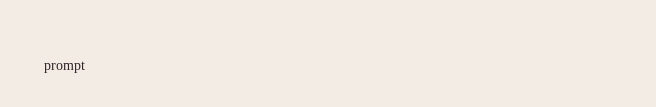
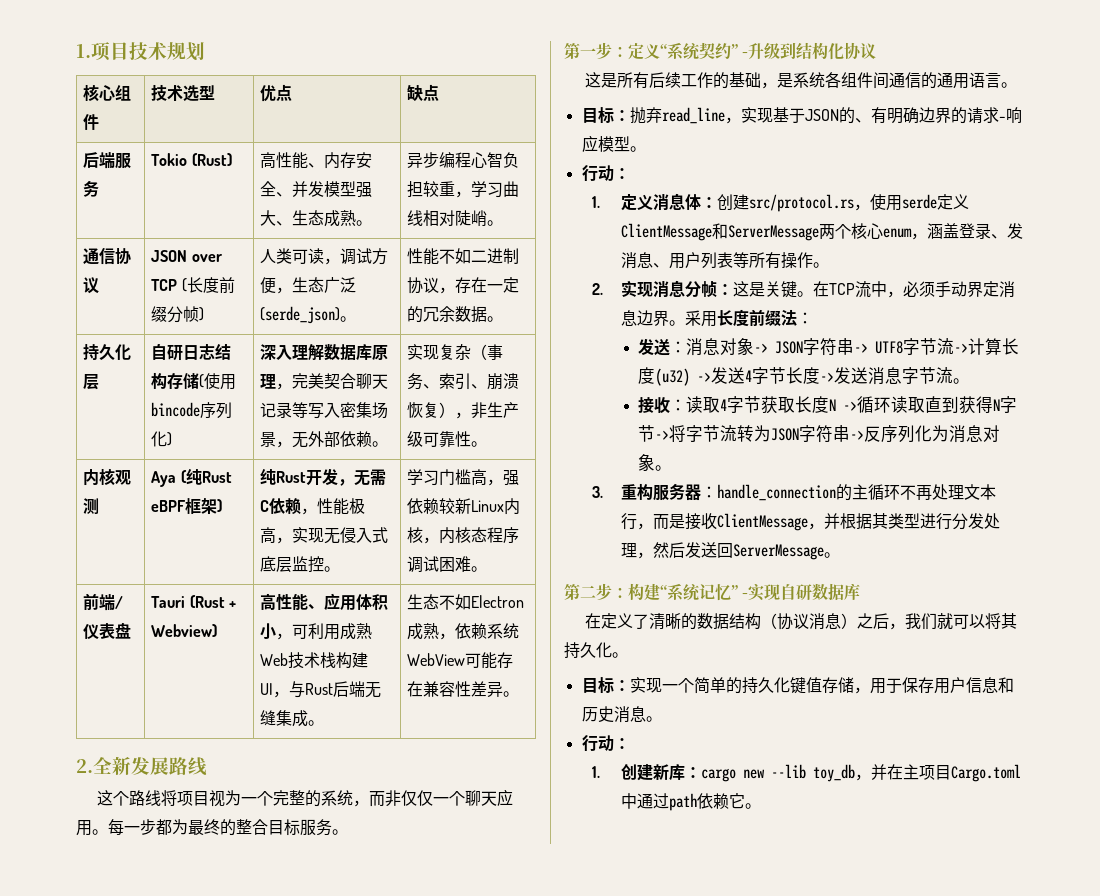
- prompt
+ 1.项目技术规划
+ 核心组件 | 技术选型 | 优点 | 缺点
+ 后端服务 | Tokio (Rust) | 高性能、内存安全、并发模型强大、生态成熟。 | 异步编程心智负担较重，学习曲线相对陡峭。
+ 通信协议 | JSON over TCP (长度前缀分帧) | 人类可读，调试方便，生态广泛(serde_json)。 | 性能不如二进制协议，存在一定的冗余数据。
+ 持久化层 | 自研日志结构存储(使用bincode序列化) | 深入理解数据库原理，完美契合聊天记录等写入密集场景，无外部依赖。 | 实现复杂（事务、索引、崩溃恢复），非生产级可靠性。
+ 内核观测 | Aya (纯Rust eBPF框架) | 纯Rust开发，无需C依赖，性能极高，实现无侵入式底层监控。 | 学习门槛高，强依赖较新Linux内核，内核态程序调试困难。
+ 前端/仪表盘 | Tauri (Rust + Webview) | 高性能、应用体积小，可利用成熟Web技术栈构建UI，与Rust后端无缝集成。 | 生态不如Electron成熟，依赖系统WebView可能存在兼容性差异。
+ 2.全新发展路线
+ 这个路线将项目视为一个完整的系统，而非仅仅一个聊天应用。每一步都为最终的整合目标服务。
+ 第一步：定义“系统契约” -升级到结构化协议
+ 这是所有后续工作的基础，是系统各组件间通信的通用语言。
+ 目标：抛弃read_line，实现基于JSON的、有明确边界的请求-响应模型。
+ 行动：
+ 1.定义消息体：创建src/protocol.rs，使用serde定义ClientMessage和ServerMessage两个核心enum，涵盖登录、发消息、用户列表等所有操作。
+ 2.实现消息分帧：这是关键。在TCP流中，必须手动界定消息边界。采用长度前缀法：
+ 发送：消息对象-> JSON字符串-> UTF8字节流->计算长度(u32) ->发送4字节长度->发送消息字节流。
+ 接收：读取4字节获取长度N ->循环读取直到获得N字节->将字节流转为JSON字符串->反序列化为消息对象。
+ 3.重构服务器：handle_connection的主循环不再处理文本行，而是接收ClientMessage，并根据其类型进行分发处理，然后发送回ServerMessage。
+ 第二步：构建“系统记忆” -实现自研数据库
+ 在定义了清晰的数据结构（协议消息）之后，我们就可以将其持久化。
+ 目标：实现一个简单的持久化键值存储，用于保存用户信息和历史消息。
+ 行动：
+ 1.创建新库：cargo new --lib toy_db，并在主项目Cargo.toml中通过path依赖它。

